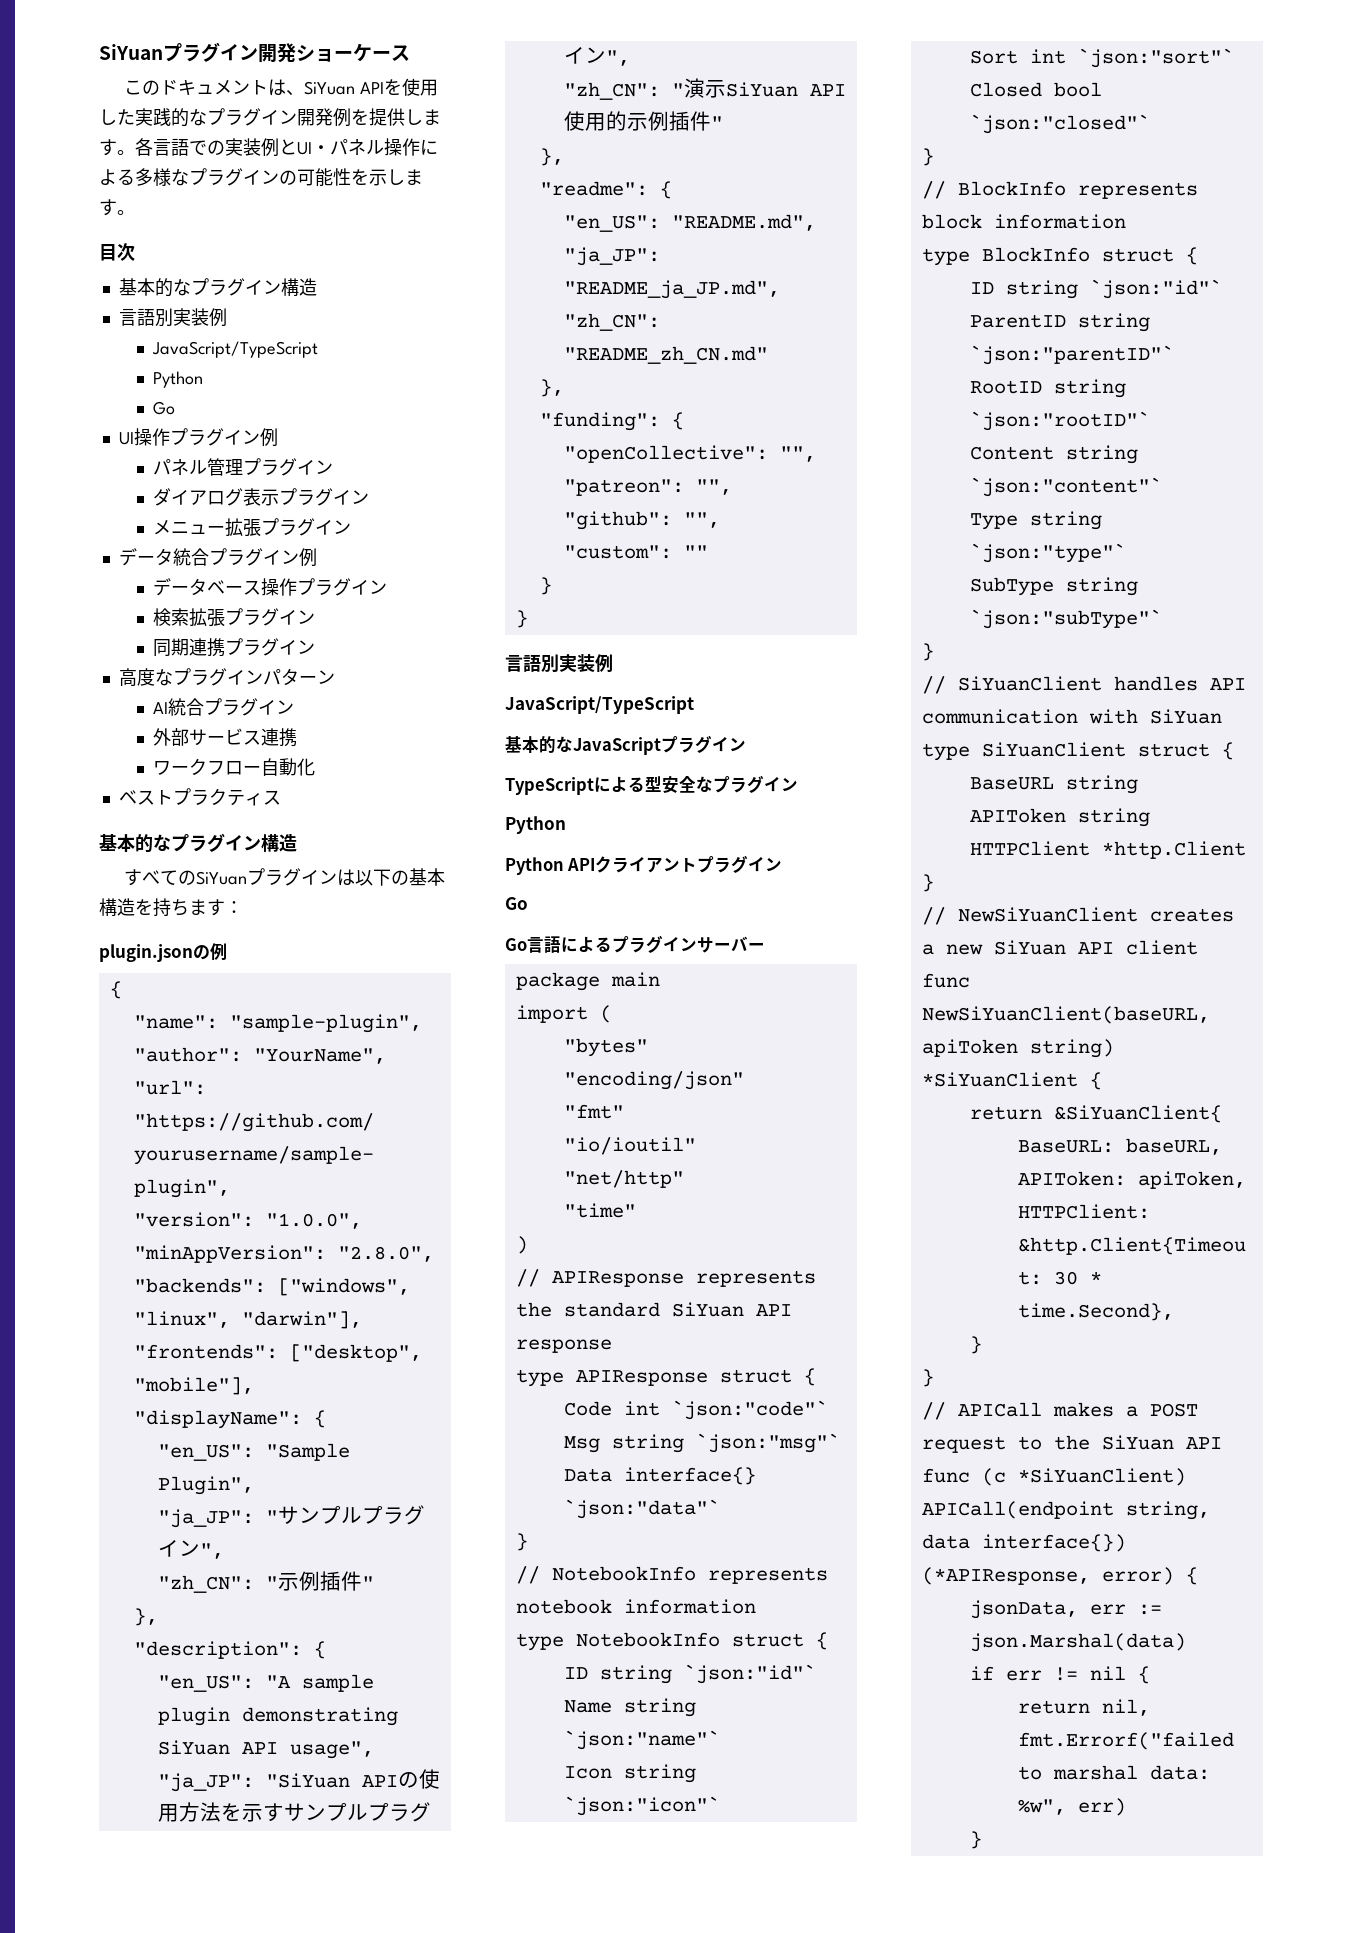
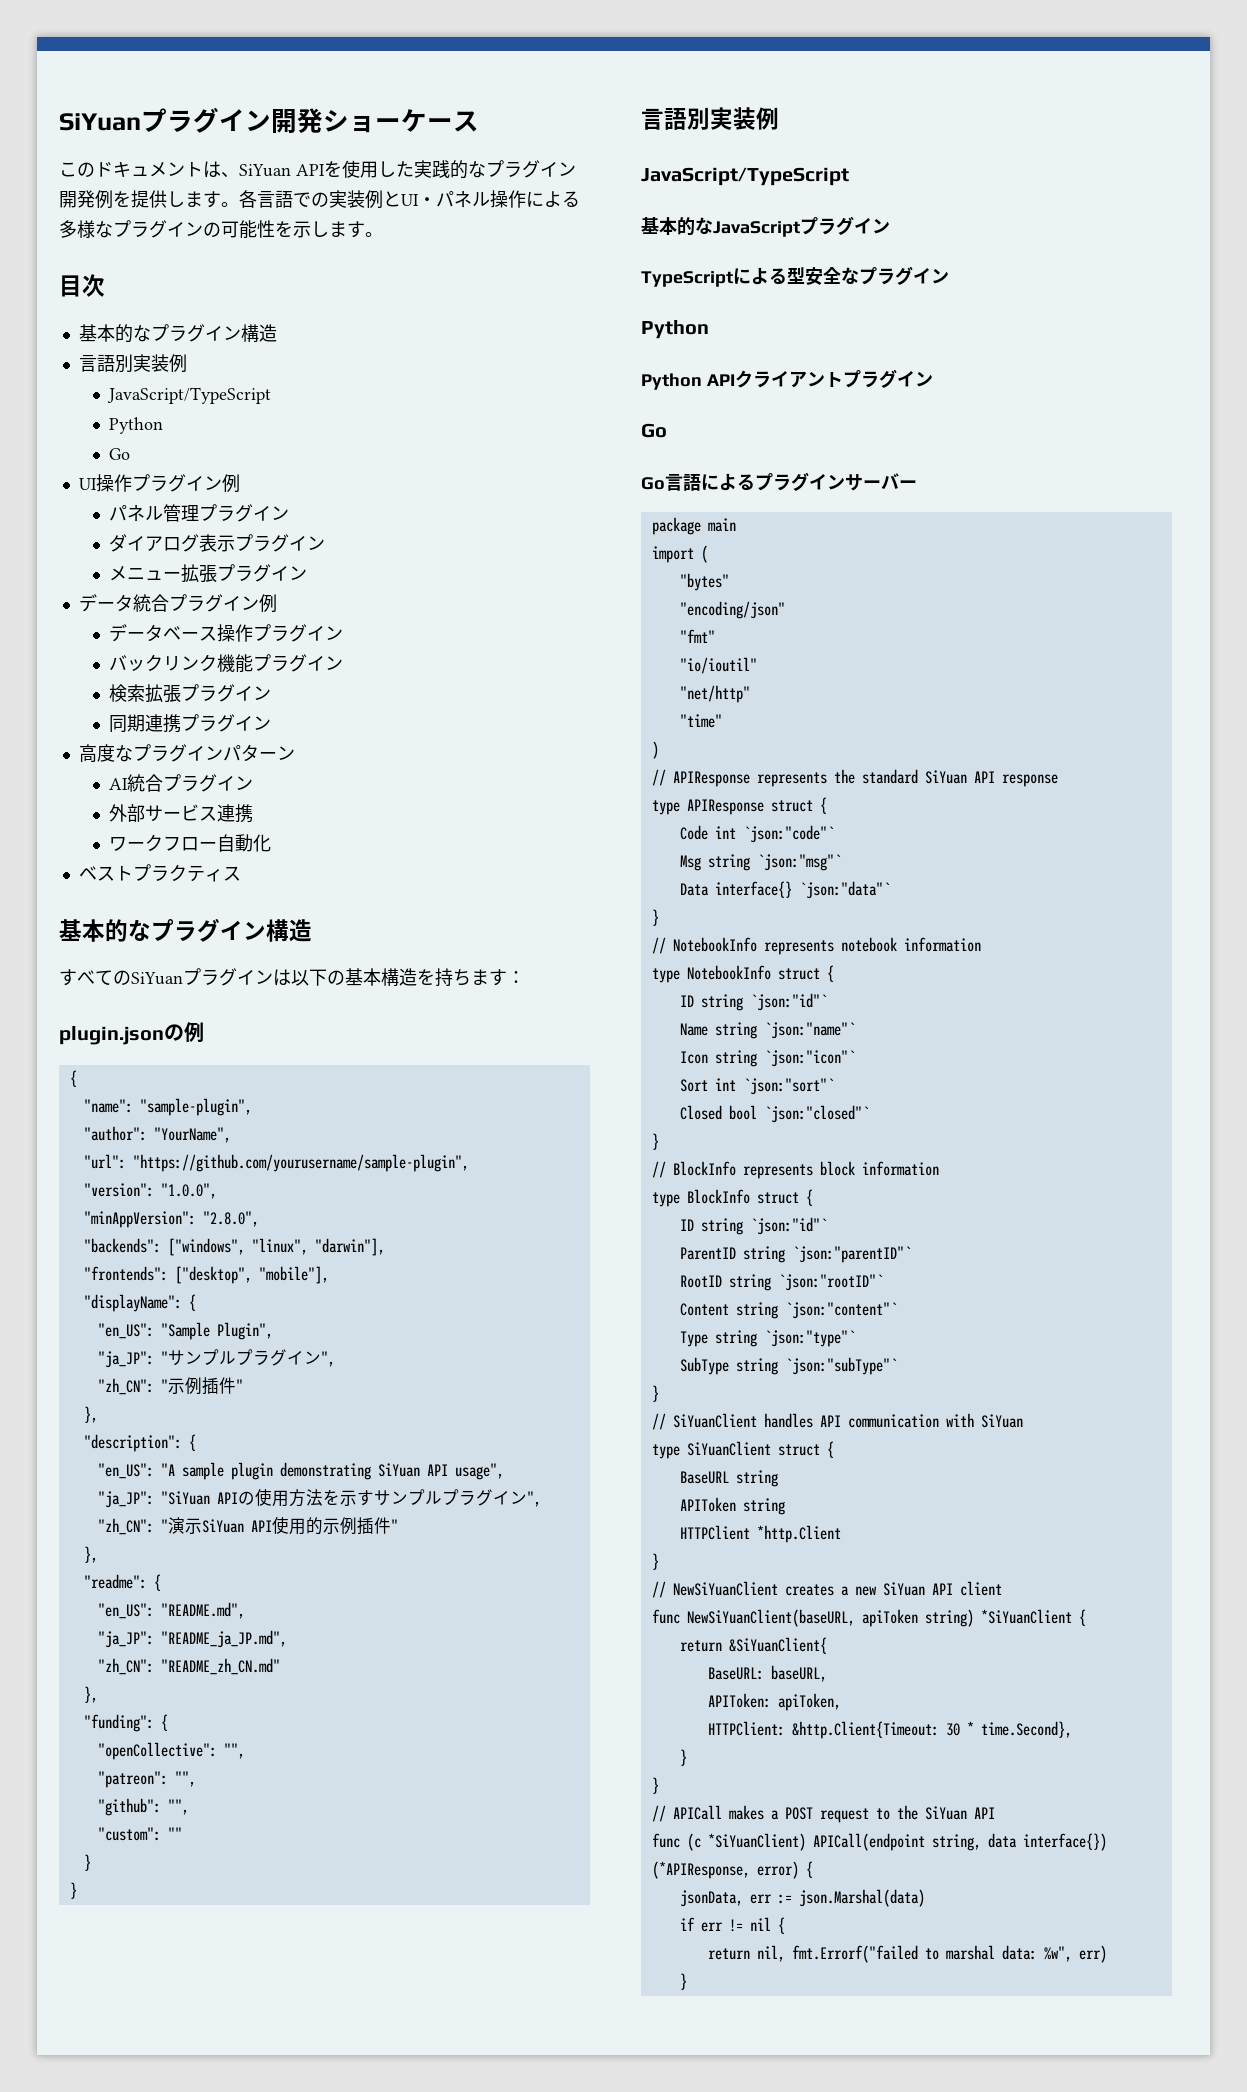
+ バックリンク機能プラグイン

